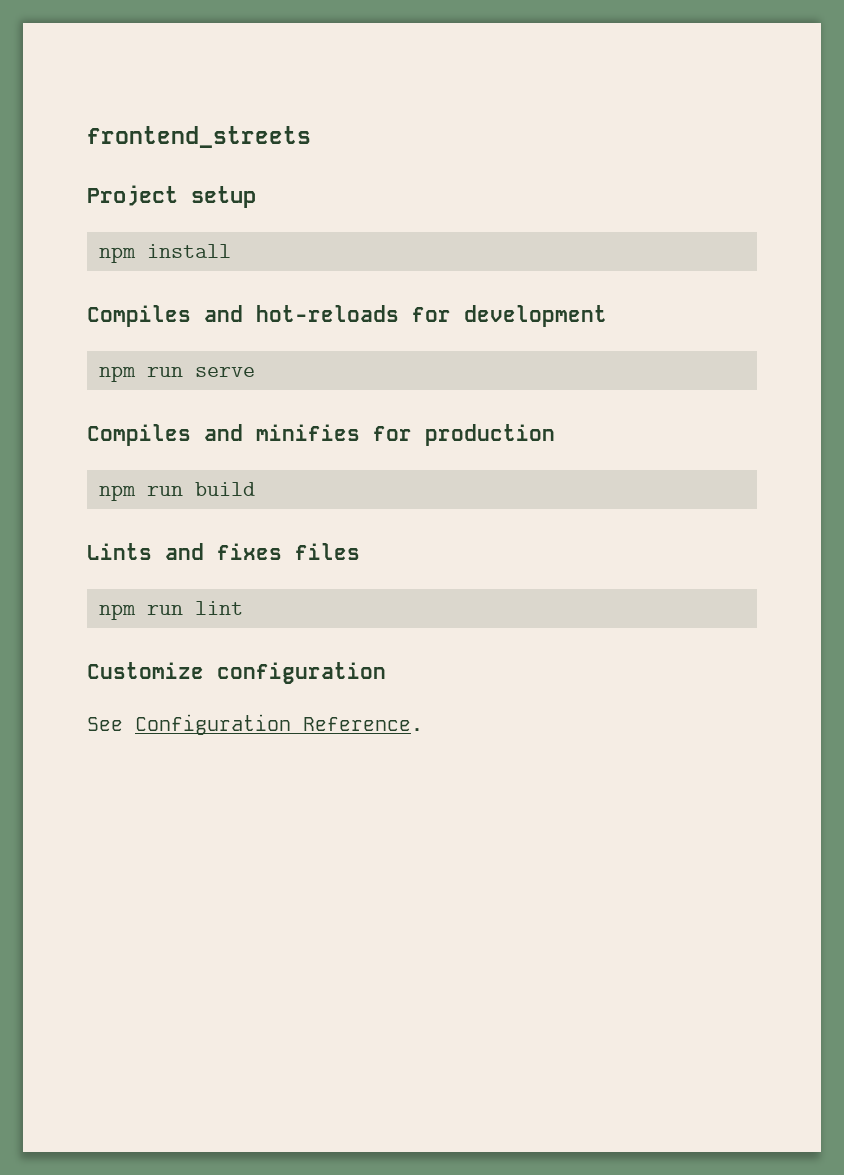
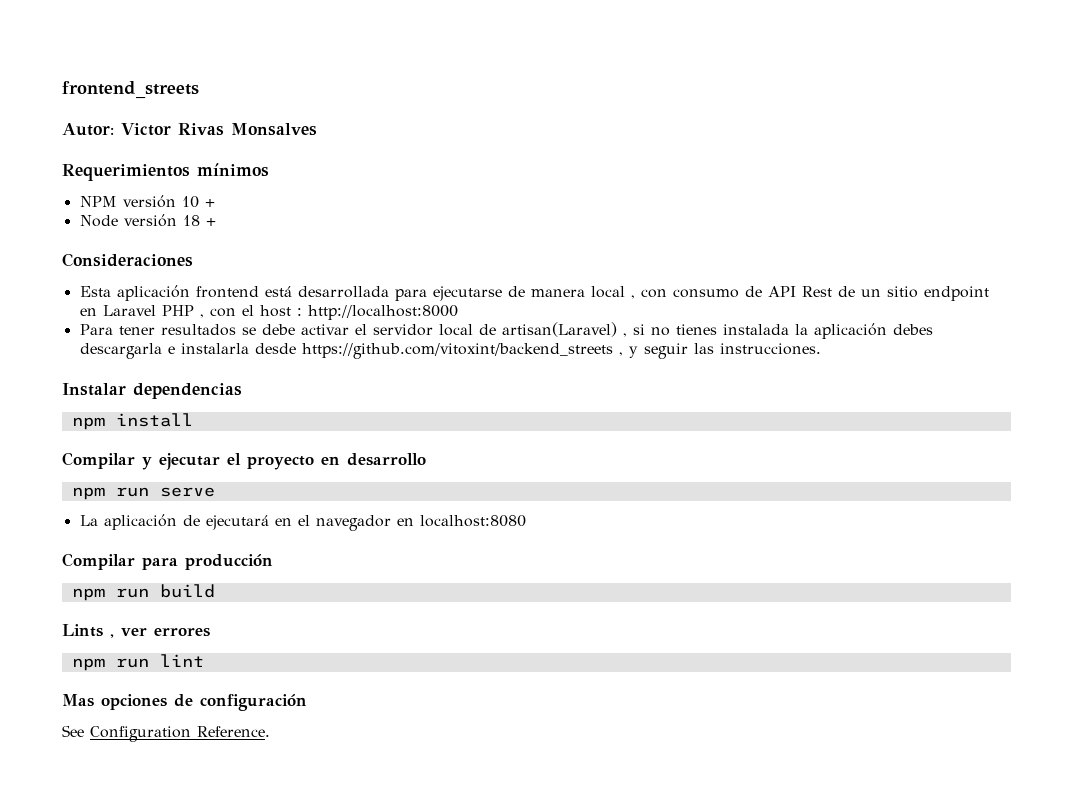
- Project setup
+ Autor: Victor Rivas Monsalves
+ Requerimientos mínimos
+ NPM versión 10 +
+ Node versión 18 +
+ Consideraciones
+ Esta aplicación frontend está desarrollada para ejecutarse de manera local , con consumo de API Rest de un sitio endpoint en Laravel PHP , con el host : http://localhost:8000
+ Para tener resultados se debe activar el servidor local de artisan(Laravel) , si no tienes instalada la aplicación debes descargarla e instalarla desde https://github.com/vitoxint/backend_streets , y seguir las instrucciones.
+ Instalar dependencias
  npm install
- Compiles and hot-reloads for development
+ Compilar y ejecutar el proyecto en desarrollo
  npm run serve
- Compiles and minifies for production
+ La aplicación de ejecutará en el navegador en localhost:8080
+ Compilar para producción
- Lints and fixes files
+ Lints , ver errores
- Customize configuration
+ Mas opciones de configuración

